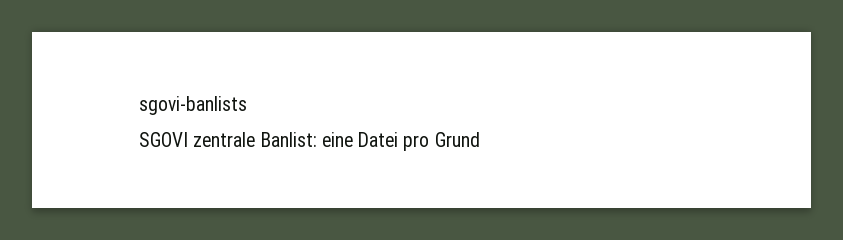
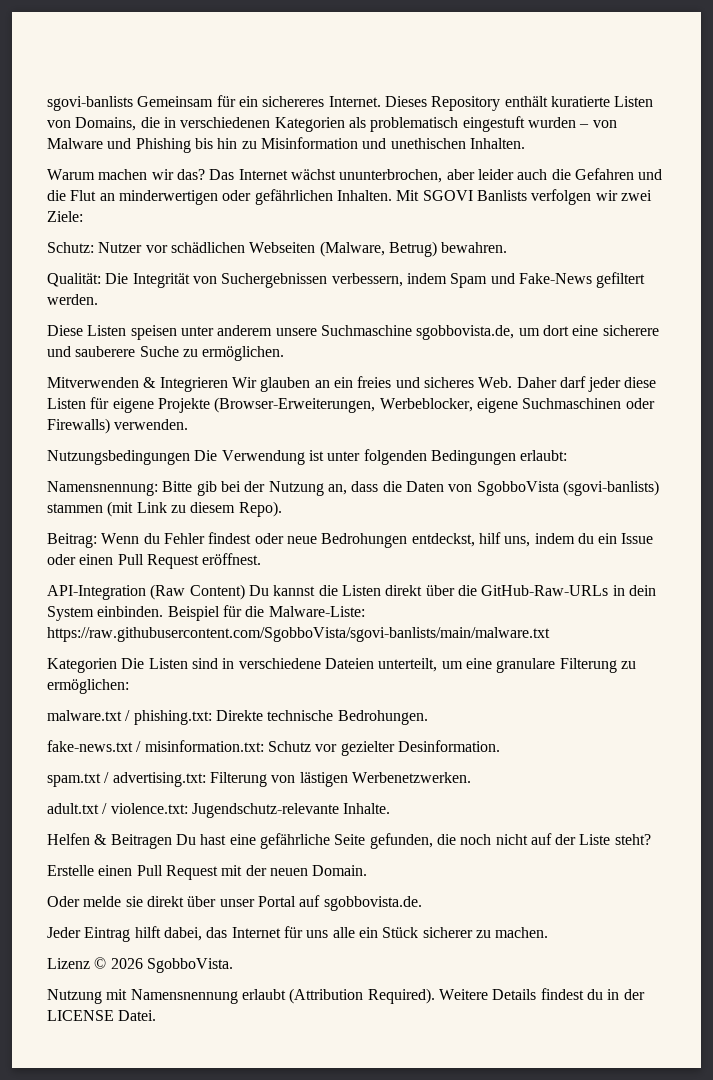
- sgovi-banlists
- SGOVI zentrale Banlist: eine Datei pro Grund
+ sgovi-banlists Gemeinsam für ein sichereres Internet. Dieses Repository enthält kuratierte Listen von Domains, die in verschiedenen Kategorien als problematisch eingestuft wurden – von Malware und Phishing bis hin zu Misinformation und unethischen Inhalten.
+ Warum machen wir das? Das Internet wächst ununterbrochen, aber leider auch die Gefahren und die Flut an minderwertigen oder gefährlichen Inhalten. Mit SGOVI Banlists verfolgen wir zwei Ziele:
+ Schutz: Nutzer vor schädlichen Webseiten (Malware, Betrug) bewahren.
+ Qualität: Die Integrität von Suchergebnissen verbessern, indem Spam und Fake-News gefiltert werden.
+ Diese Listen speisen unter anderem unsere Suchmaschine sgobbovista.de, um dort eine sicherere und sauberere Suche zu ermöglichen.
+ Mitverwenden & Integrieren Wir glauben an ein freies und sicheres Web. Daher darf jeder diese Listen für eigene Projekte (Browser-Erweiterungen, Werbeblocker, eigene Suchmaschinen oder Firewalls) verwenden.
+ Nutzungsbedingungen Die Verwendung ist unter folgenden Bedingungen erlaubt:
+ Namensnennung: Bitte gib bei der Nutzung an, dass die Daten von SgobboVista (sgovi-banlists) stammen (mit Link zu diesem Repo).
+ Beitrag: Wenn du Fehler findest oder neue Bedrohungen entdeckst, hilf uns, indem du ein Issue oder einen Pull Request eröffnest.
+ API-Integration (Raw Content) Du kannst die Listen direkt über die GitHub-Raw-URLs in dein System einbinden. Beispiel für die Malware-Liste: https://raw.githubusercontent.com/SgobboVista/sgovi-banlists/main/malware.txt
+ Kategorien Die Listen sind in verschiedene Dateien unterteilt, um eine granulare Filterung zu ermöglichen:
+ malware.txt / phishing.txt: Direkte technische Bedrohungen.
+ fake-news.txt / misinformation.txt: Schutz vor gezielter Desinformation.
+ spam.txt / advertising.txt: Filterung von lästigen Werbenetzwerken.
+ adult.txt / violence.txt: Jugendschutz-relevante Inhalte.
+ Helfen & Beitragen Du hast eine gefährliche Seite gefunden, die noch nicht auf der Liste steht?
+ Erstelle einen Pull Request mit der neuen Domain.
+ Oder melde sie direkt über unser Portal auf sgobbovista.de.
+ Jeder Eintrag hilft dabei, das Internet für uns alle ein Stück sicherer zu machen.
+ Lizenz © 2026 SgobboVista.
+ Nutzung mit Namensnennung erlaubt (Attribution Required). Weitere Details findest du in der LICENSE Datei.

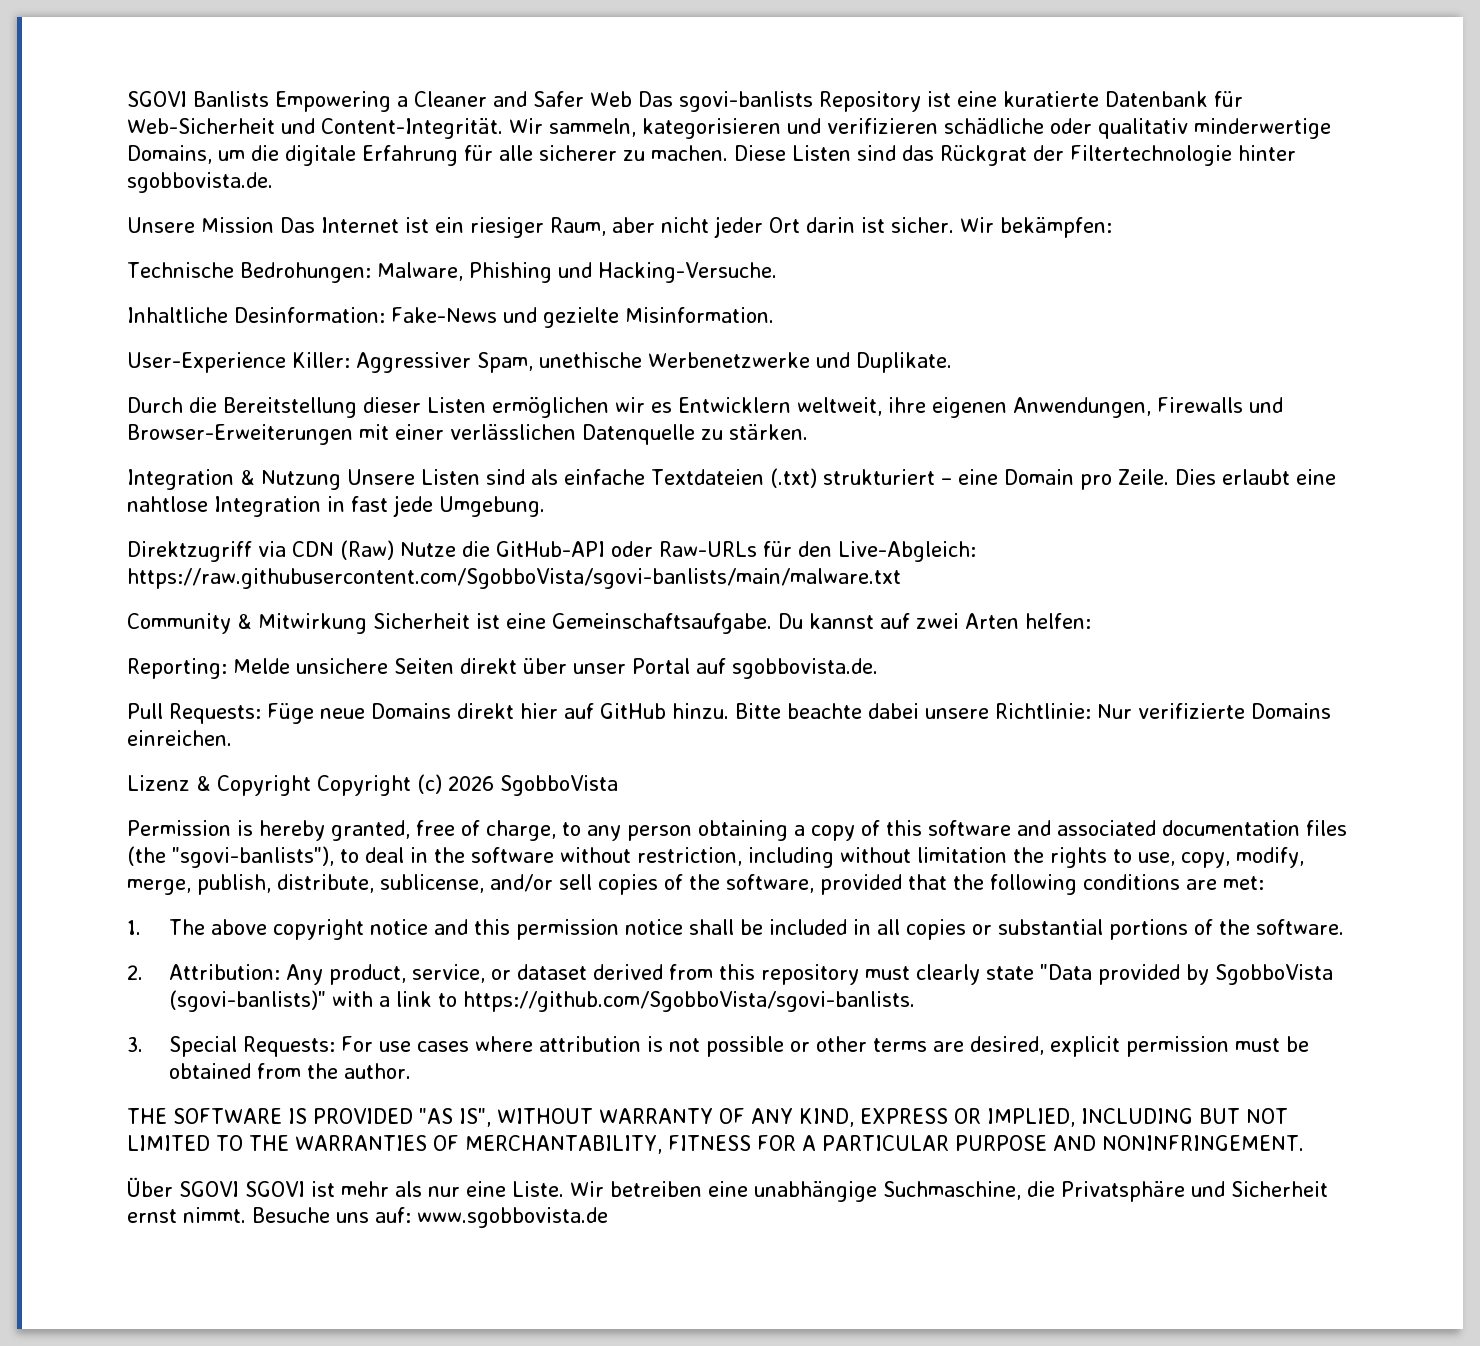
- sgovi-banlists Gemeinsam für ein sichereres Internet. Dieses Repository enthält kuratierte Listen von Domains, die in verschiedenen Kategorien als problematisch eingestuft wurden – von Malware und Phishing bis hin zu Misinformation und unethischen Inhalten.
- Warum machen wir das? Das Internet wächst ununterbrochen, aber leider auch die Gefahren und die Flut an minderwertigen oder gefährlichen Inhalten. Mit SGOVI Banlists verfolgen wir zwei Ziele:
- Schutz: Nutzer vor schädlichen Webseiten (Malware, Betrug) bewahren.
- Qualität: Die Integrität von Suchergebnissen verbessern, indem Spam und Fake-News gefiltert werden.
- Diese Listen speisen unter anderem unsere Suchmaschine sgobbovista.de, um dort eine sicherere und sauberere Suche zu ermöglichen.
- Mitverwenden & Integrieren Wir glauben an ein freies und sicheres Web. Daher darf jeder diese Listen für eigene Projekte (Browser-Erweiterungen, Werbeblocker, eigene Suchmaschinen oder Firewalls) verwenden.
- Nutzungsbedingungen Die Verwendung ist unter folgenden Bedingungen erlaubt:
- Namensnennung: Bitte gib bei der Nutzung an, dass die Daten von SgobboVista (sgovi-banlists) stammen (mit Link zu diesem Repo).
- Beitrag: Wenn du Fehler findest oder neue Bedrohungen entdeckst, hilf uns, indem du ein Issue oder einen Pull Request eröffnest.
- API-Integration (Raw Content) Du kannst die Listen direkt über die GitHub-Raw-URLs in dein System einbinden. Beispiel für die Malware-Liste: https://raw.githubusercontent.com/SgobboVista/sgovi-banlists/main/malware.txt
- Kategorien Die Listen sind in verschiedene Dateien unterteilt, um eine granulare Filterung zu ermöglichen:
- malware.txt / phishing.txt: Direkte technische Bedrohungen.
- fake-news.txt / misinformation.txt: Schutz vor gezielter Desinformation.
- spam.txt / advertising.txt: Filterung von lästigen Werbenetzwerken.
- adult.txt / violence.txt: Jugendschutz-relevante Inhalte.
- Helfen & Beitragen Du hast eine gefährliche Seite gefunden, die noch nicht auf der Liste steht?
- Erstelle einen Pull Request mit der neuen Domain.
- Oder melde sie direkt über unser Portal auf sgobbovista.de.
+ SGOVI Banlists Empowering a Cleaner and Safer Web Das sgovi-banlists Repository ist eine kuratierte Datenbank für Web-Sicherheit und Content-Integrität. Wir sammeln, kategorisieren und verifizieren schädliche oder qualitativ minderwertige Domains, um die digitale Erfahrung für alle sicherer zu machen. Diese Listen sind das Rückgrat der Filtertechnologie hinter sgobbovista.de.
+ Unsere Mission Das Internet ist ein riesiger Raum, aber nicht jeder Ort darin ist sicher. Wir bekämpfen:
+ Technische Bedrohungen: Malware, Phishing und Hacking-Versuche.
+ Inhaltliche Desinformation: Fake-News und gezielte Misinformation.
+ User-Experience Killer: Aggressiver Spam, unethische Werbenetzwerke und Duplikate.
+ Durch die Bereitstellung dieser Listen ermöglichen wir es Entwicklern weltweit, ihre eigenen Anwendungen, Firewalls und Browser-Erweiterungen mit einer verlässlichen Datenquelle zu stärken.
+ Integration & Nutzung Unsere Listen sind als einfache Textdateien (.txt) strukturiert – eine Domain pro Zeile. Dies erlaubt eine nahtlose Integration in fast jede Umgebung.
+ Direktzugriff via CDN (Raw) Nutze die GitHub-API oder Raw-URLs für den Live-Abgleich: https://raw.githubusercontent.com/SgobboVista/sgovi-banlists/main/malware.txt
+ Community & Mitwirkung Sicherheit ist eine Gemeinschaftsaufgabe. Du kannst auf zwei Arten helfen:
+ Reporting: Melde unsichere Seiten direkt über unser Portal auf sgobbovista.de.
- Jeder Eintrag hilft dabei, das Internet für uns alle ein Stück sicherer zu machen.
- Lizenz © 2026 SgobboVista.
- Nutzung mit Namensnennung erlaubt (Attribution Required). Weitere Details findest du in der LICENSE Datei.
+ Pull Requests: Füge neue Domains direkt hier auf GitHub hinzu. Bitte beachte dabei unsere Richtlinie: Nur verifizierte Domains einreichen.
+ Lizenz & Copyright Copyright (c) 2026 SgobboVista
+ Permission is hereby granted, free of charge, to any person obtaining a copy of this software and associated documentation files (the "sgovi-banlists"), to deal in the software without restriction, including without limitation the rights to use, copy, modify, merge, publish, distribute, sublicense, and/or sell copies of the software, provided that the following conditions are met:
+ 1. The above copyright notice and this permission notice shall be included in all copies or substantial portions of the software.
+ 2. Attribution: Any product, service, or dataset derived from this repository must clearly state "Data provided by SgobboVista (sgovi-banlists)" with a link to https://github.com/SgobboVista/sgovi-banlists.
+ 3. Special Requests: For use cases where attribution is not possible or other terms are desired, explicit permission must be obtained from the author.
+ THE SOFTWARE IS PROVIDED "AS IS", WITHOUT WARRANTY OF ANY KIND, EXPRESS OR IMPLIED, INCLUDING BUT NOT LIMITED TO THE WARRANTIES OF MERCHANTABILITY, FITNESS FOR A PARTICULAR PURPOSE AND NONINFRINGEMENT.
+ Über SGOVI SGOVI ist mehr als nur eine Liste. Wir betreiben eine unabhängige Suchmaschine, die Privatsphäre und Sicherheit ernst nimmt. Besuche uns auf: www.sgobbovista.de

